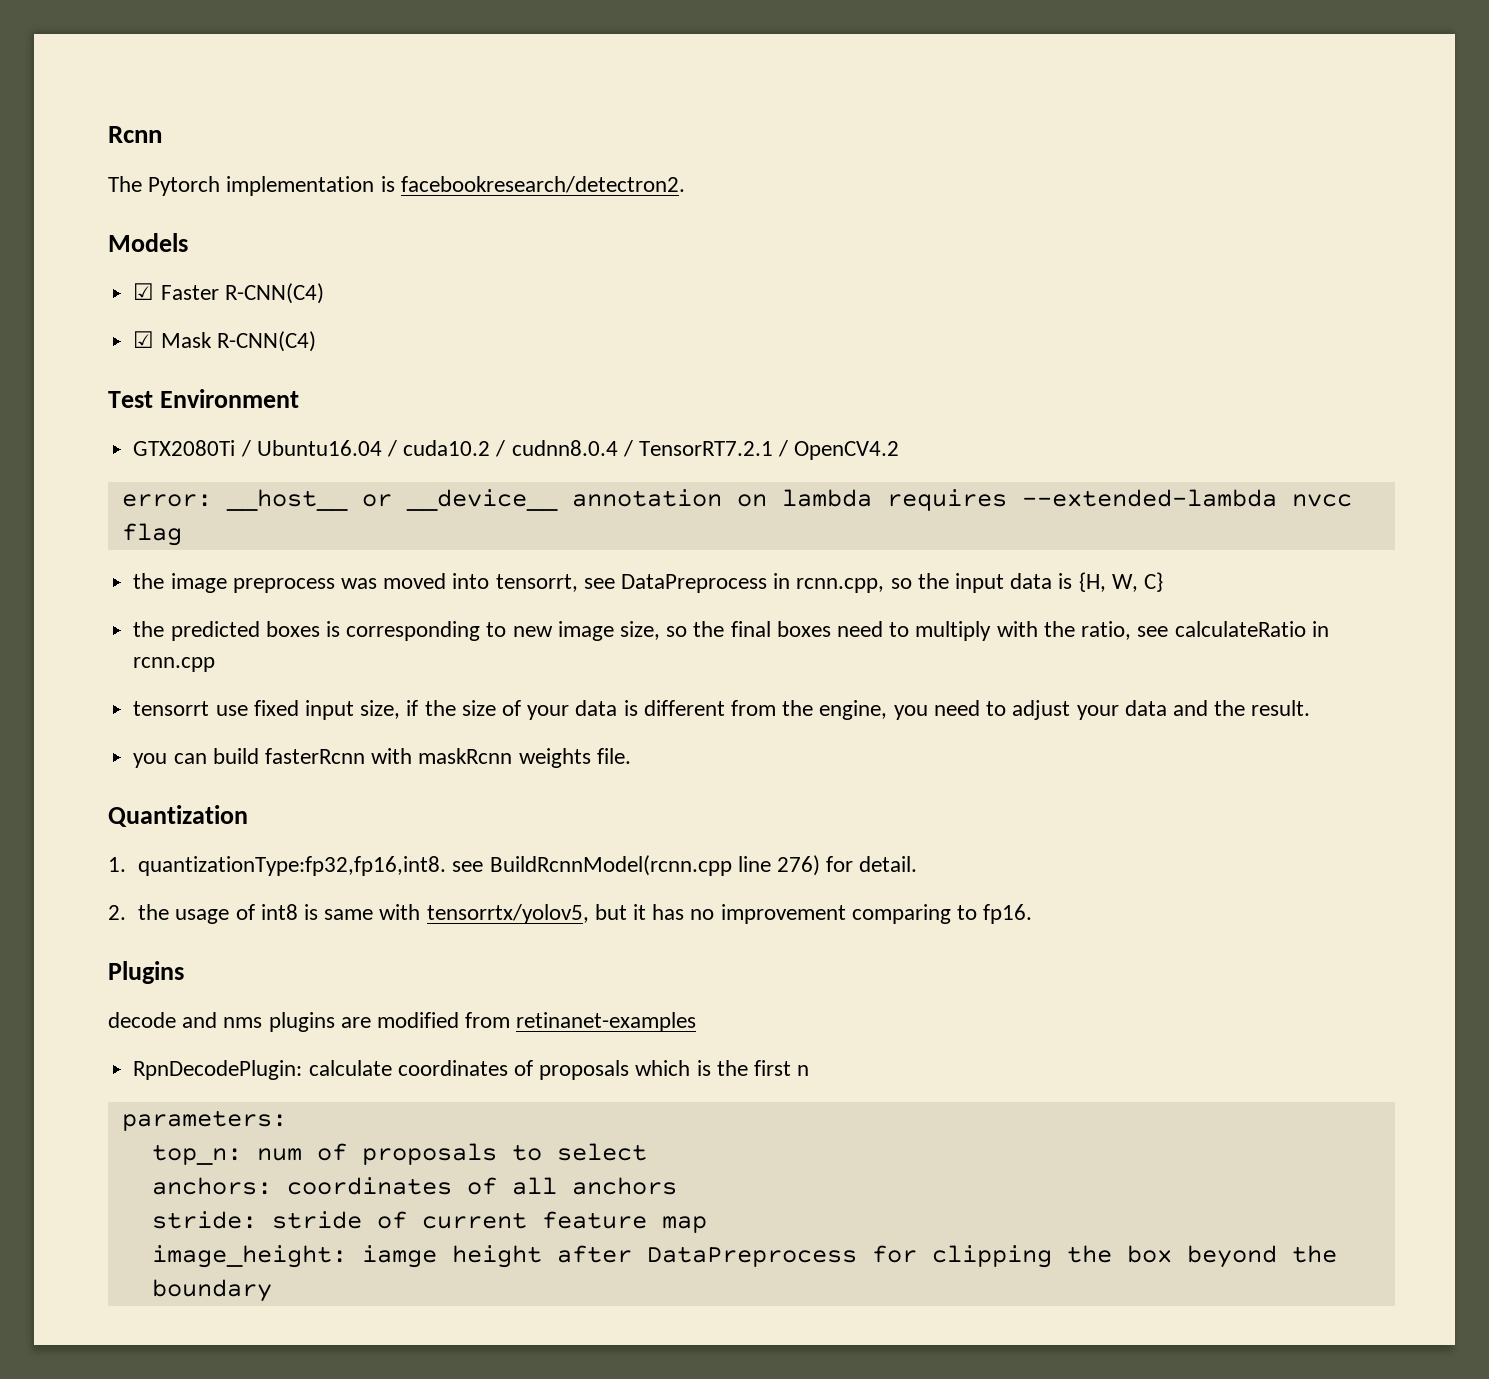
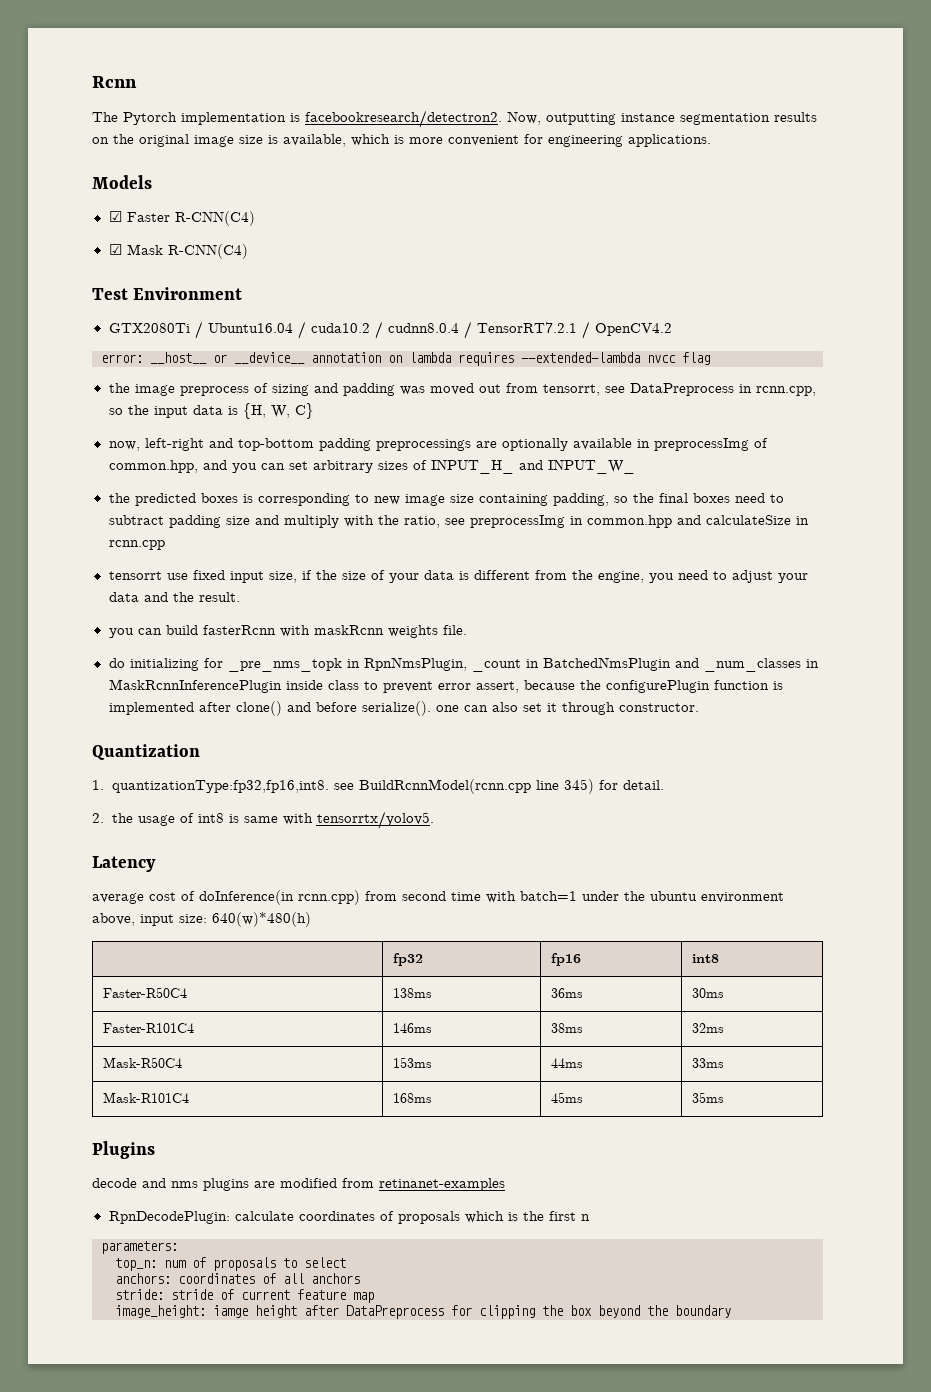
+ Now, outputting instance segmentation results on the original image size is available, which is more convenient for engineering applications.
- the image preprocess was moved into tensorrt, see DataPreprocess in rcnn.cpp, so the input data is {H, W, C}
+ the image preprocess of sizing and padding was moved out from tensorrt, see DataPreprocess in rcnn.cpp, so the input data is {H, W, C}
+ now, left-right and top-bottom padding preprocessings are optionally available in preprocessImg of common.hpp, and you can set arbitrary sizes of INPUT_H_ and INPUT_W_
- the predicted boxes is corresponding to new image size, so the final boxes need to multiply with the ratio, see calculateRatio in rcnn.cpp
+ the predicted boxes is corresponding to new image size containing padding, so the final boxes need to subtract padding size and multiply with the ratio, see preprocessImg in common.hpp and calculateSize in rcnn.cpp
+ do initializing for _pre_nms_topk in RpnNmsPlugin, _count in BatchedNmsPlugin and _num_classes in MaskRcnnInferencePlugin inside class to prevent error assert, because the configurePlugin function is implemented after clone() and before serialize(). one can also set it through constructor.
- 1. quantizationType:fp32,fp16,int8. see BuildRcnnModel(rcnn.cpp line 276) for detail.
+ 1. quantizationType:fp32,fp16,int8. see BuildRcnnModel(rcnn.cpp line 345) for detail.
- 2. the usage of int8 is same with tensorrtx/yolov5, but it has no improvement comparing to fp16.
+ 2. the usage of int8 is same with tensorrtx/yolov5.
+ Latency
+ average cost of doInference(in rcnn.cpp) from second time with batch=1 under the ubuntu environment above, input size: 640(w)*480(h)
+ | fp32 | fp16 | int8
+ Faster-R50C4 | 138ms | 36ms | 30ms
+ Faster-R101C4 | 146ms | 38ms | 32ms
+ Mask-R50C4 | 153ms | 44ms | 33ms
+ Mask-R101C4 | 168ms | 45ms | 35ms

